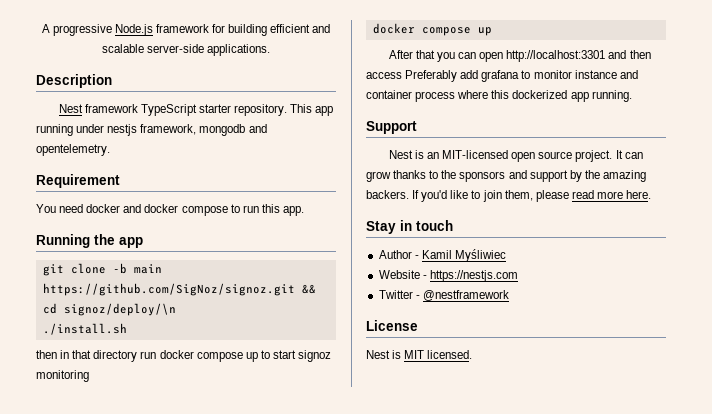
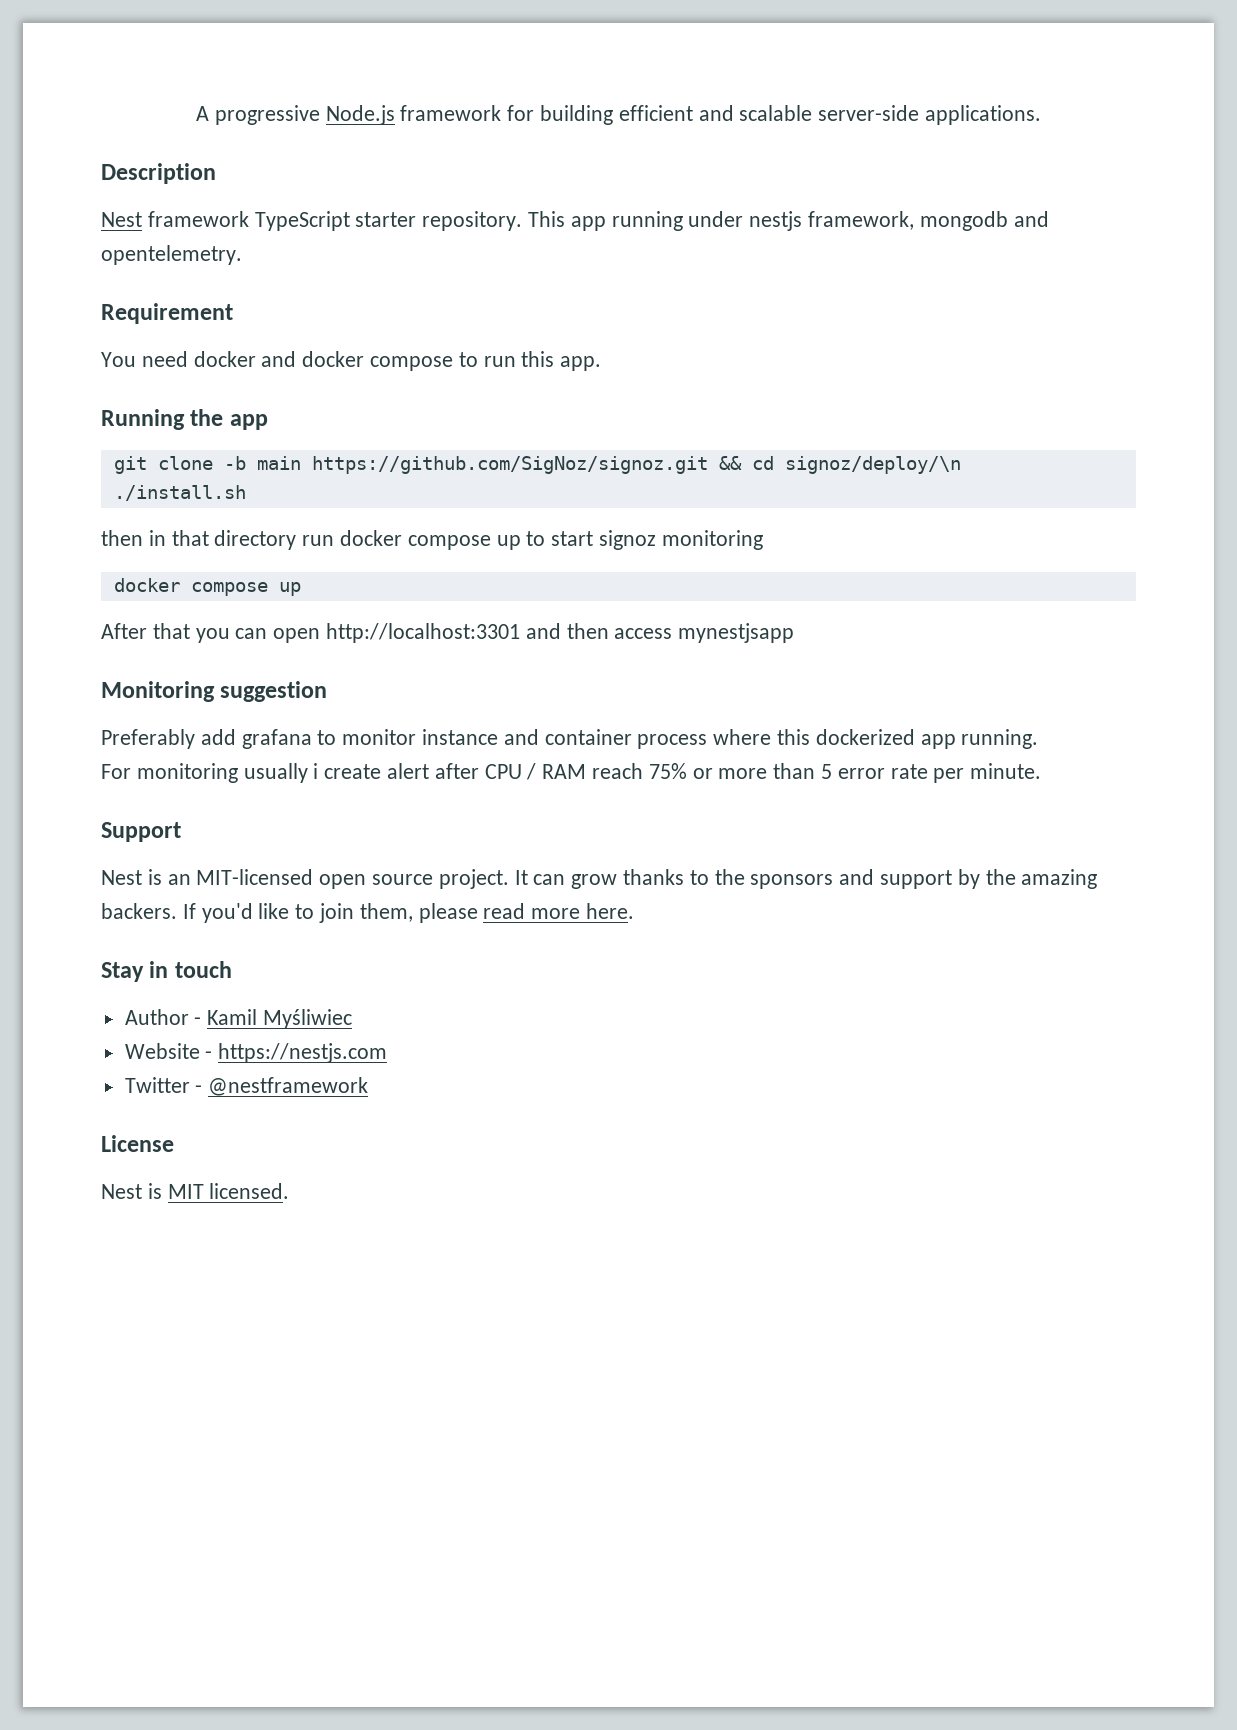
- After that you can open http://localhost:3301 and then access Preferably add grafana to monitor instance and container process where this dockerized app running.
+ After that you can open http://localhost:3301 and then access mynestjsapp
+ Monitoring suggestion
+ Preferably add grafana to monitor instance and container process where this dockerized app running.
+ For monitoring usually i create alert after CPU / RAM reach 75% or more than 5 error rate per minute.

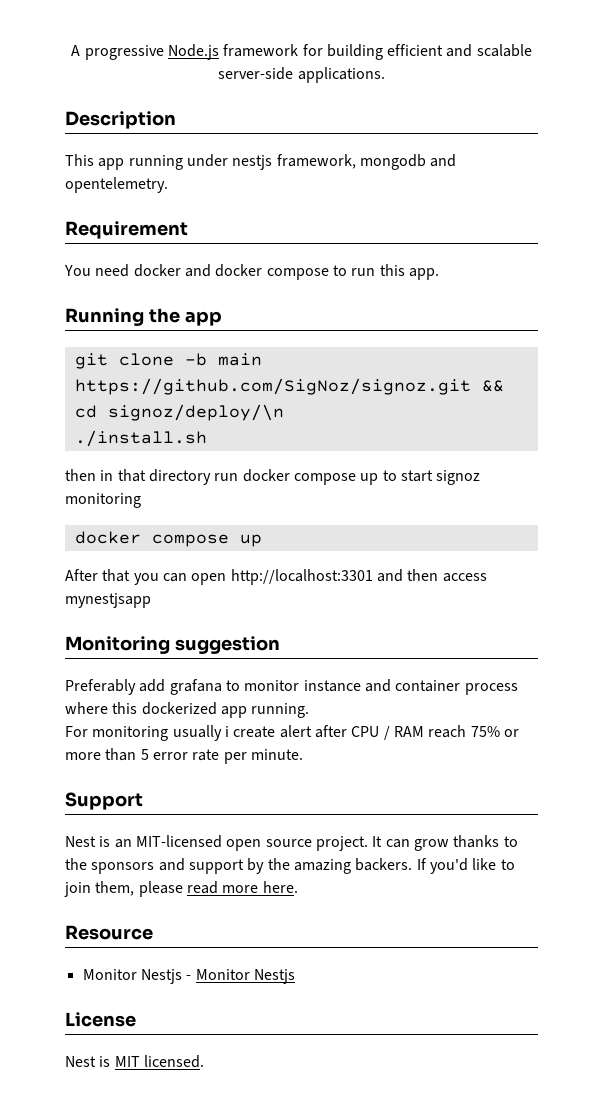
- Nest framework TypeScript starter repository.
- Stay in touch
- Author - Kamil Myśliwiec
- Website - https://nestjs.com
- Twitter - @nestframework
+ Resource
+ Monitor Nestjs - Monitor Nestjs

